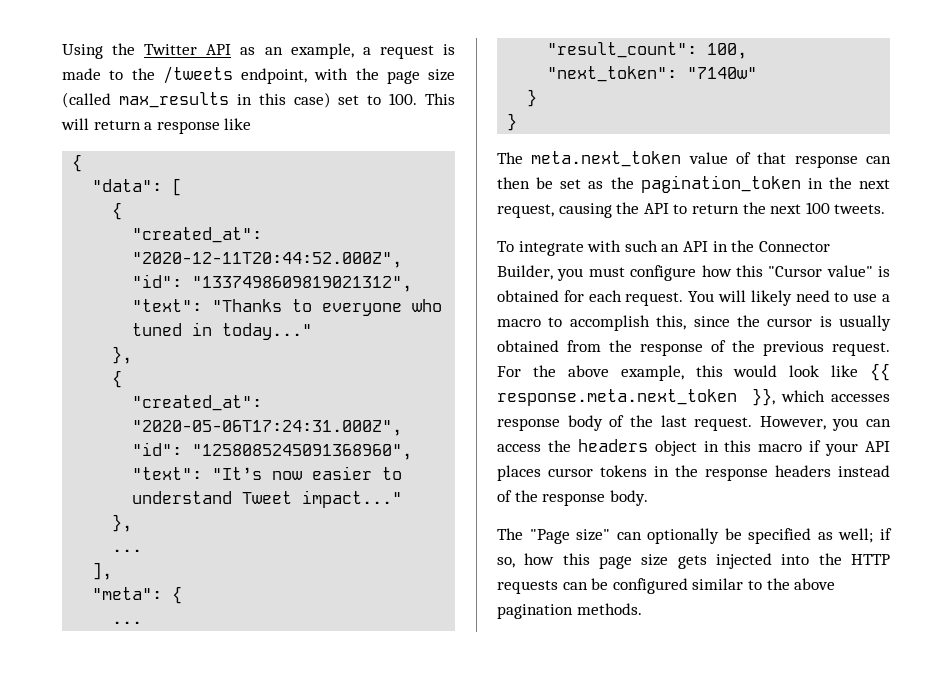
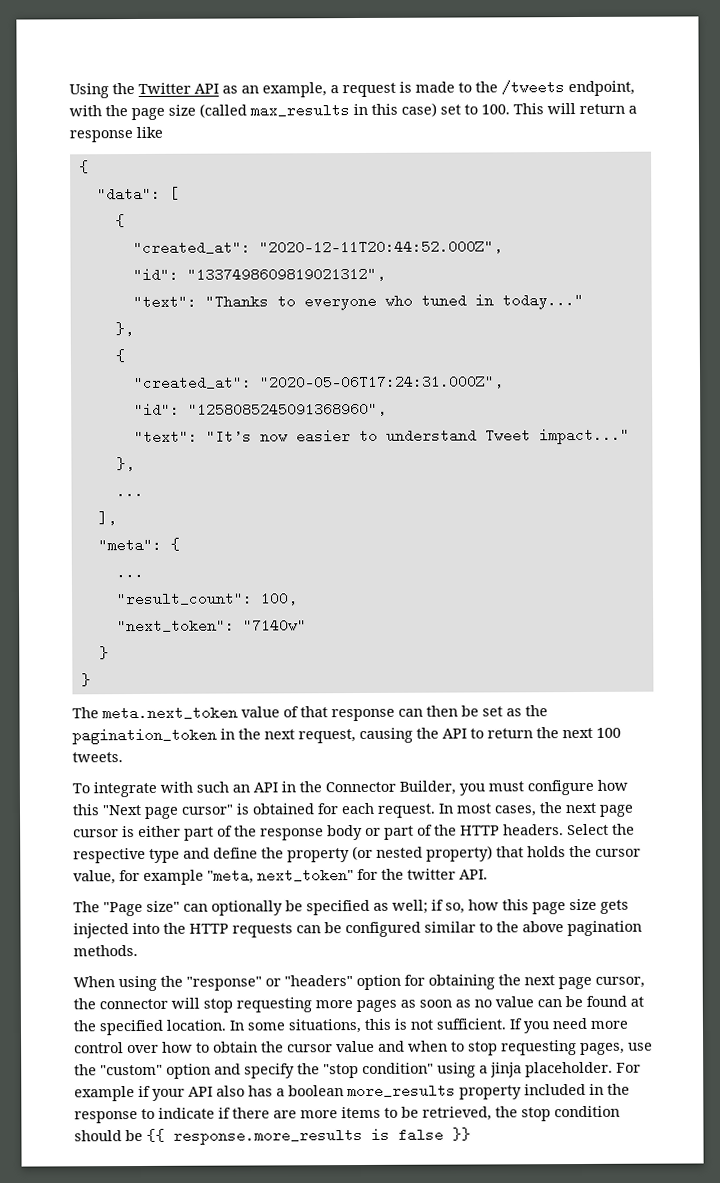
- To integrate with such an API in the Connector Builder, you must configure how this "Cursor value" is obtained for each request.
+ To integrate with such an API in the Connector Builder, you must configure how this "Next page cursor" is obtained for each request.
- You will likely need to use a macro to accomplish this, since the cursor is usually obtained from the response of the previous request. For the above example, this would look like {{ response.meta.next_token }}, which accesses response body of the last request. However, you can access the headers object in this macro if your API places cursor tokens in the response headers instead of the response body.
+ In most cases, the next page cursor is either part of the response body or part of the HTTP headers. Select the respective type and define the property (or nested property) that holds the cursor value, for example "meta, next_token" for the twitter API.
+ When using the "response" or "headers" option for obtaining the next page cursor, the connector will stop requesting more pages as soon as no value can be found at the specified location. In some situations, this is not sufficient. If you need more control over how to obtain the cursor value and when to stop requesting pages, use the "custom" option and specify the "stop condition" using a jinja placeholder. For example if your API also has a boolean more_results property included in the response to indicate if there are more items to be retrieved, the stop condition should be {{ response.more_results is false }}

